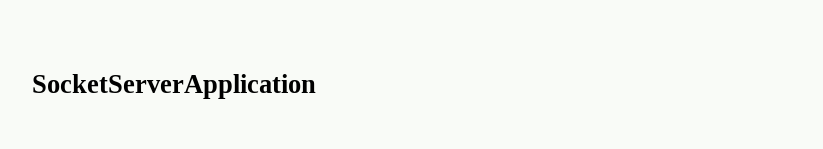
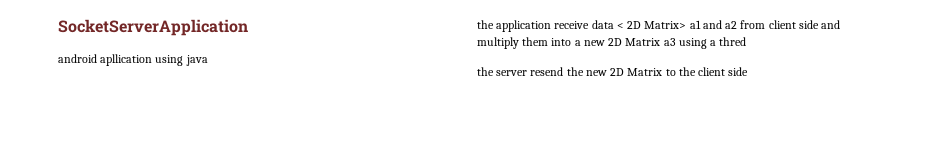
+ android apllication using java
+ the application receive data < 2D Matrix> a1 and a2 from client side and multiply them into a new 2D Matrix a3 using a thred
+ the server resend the new 2D Matrix to the client side

